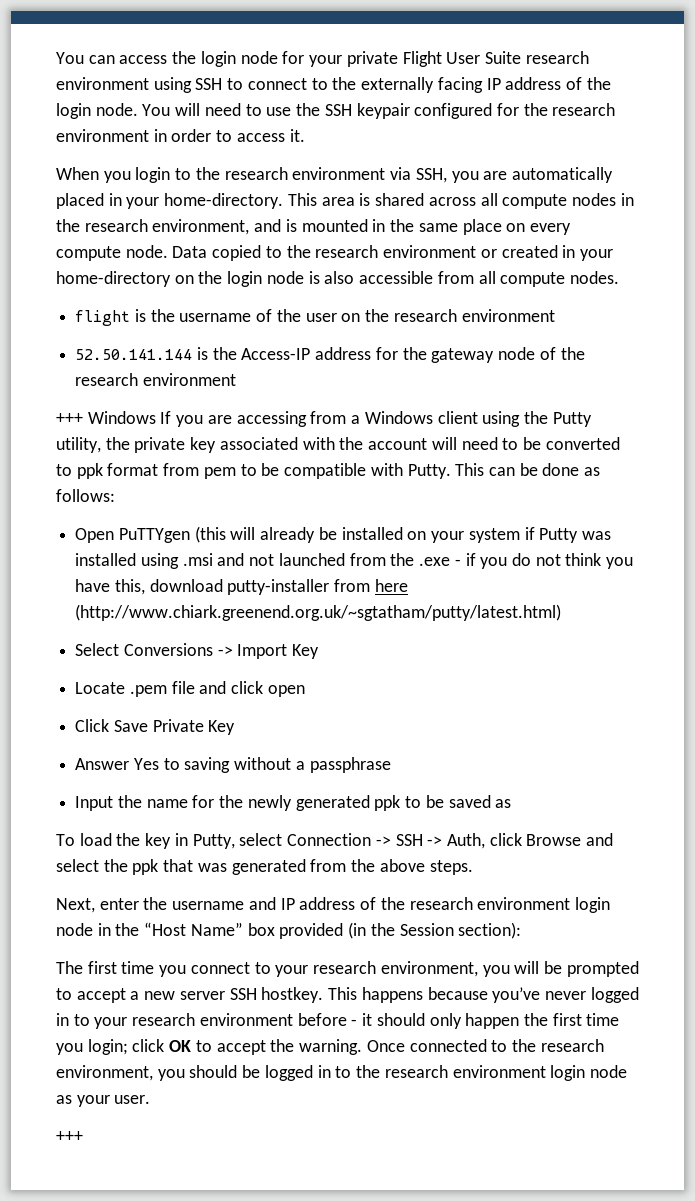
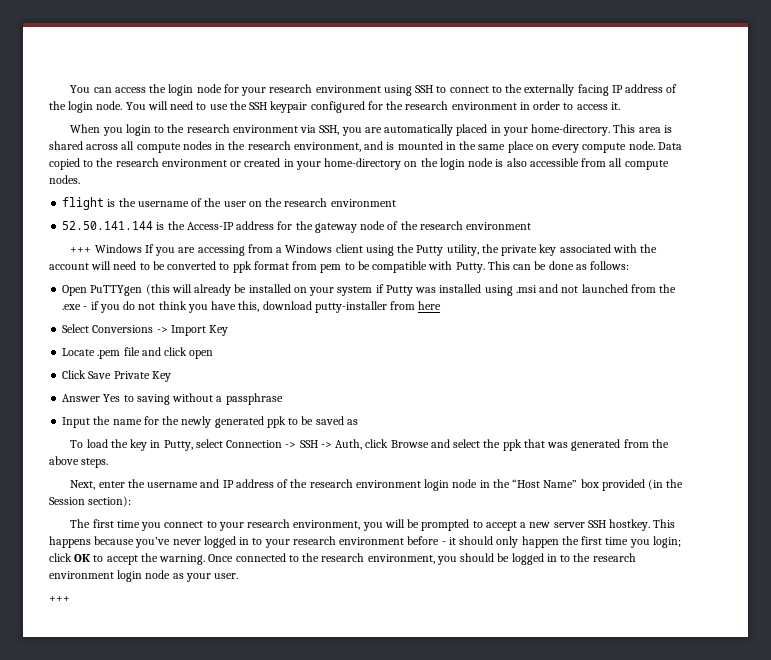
- You can access the login node for your private Flight User Suite research environment using SSH to connect to the externally facing IP address of the login node.
+ You can access the login node for your research environment using SSH to connect to the externally facing IP address of the login node.
- Open PuTTYgen (this will already be installed on your system if Putty was installed using .msi and not launched from the .exe - if you do not think you have this, download putty-installer from here (http://www.chiark.greenend.org.uk/~sgtatham/putty/latest.html)
+ Open PuTTYgen (this will already be installed on your system if Putty was installed using .msi and not launched from the .exe - if you do not think you have this, download putty-installer from here

